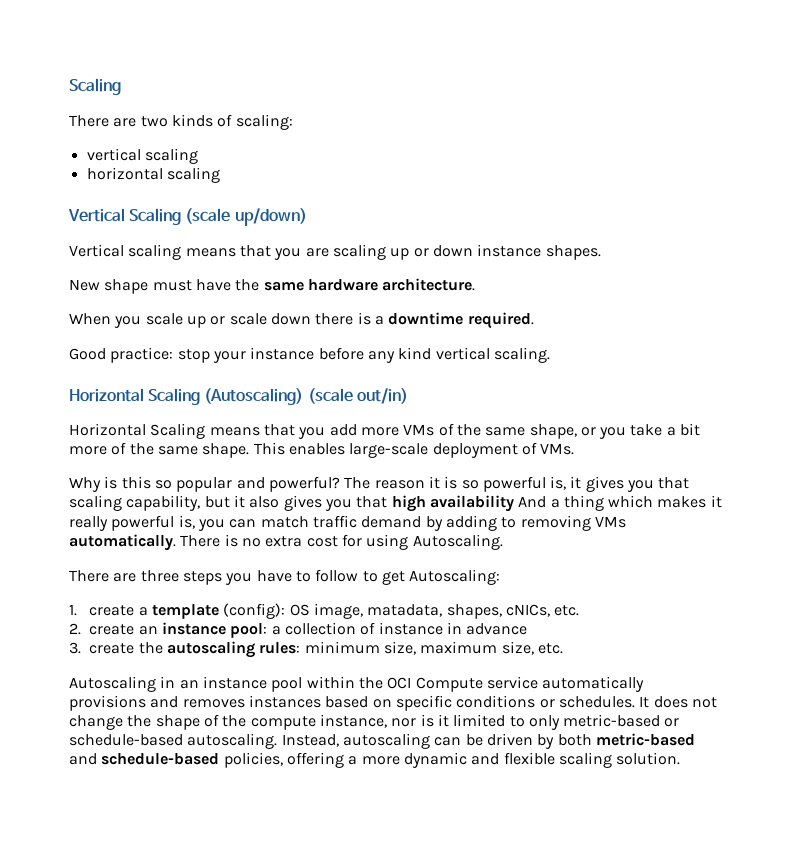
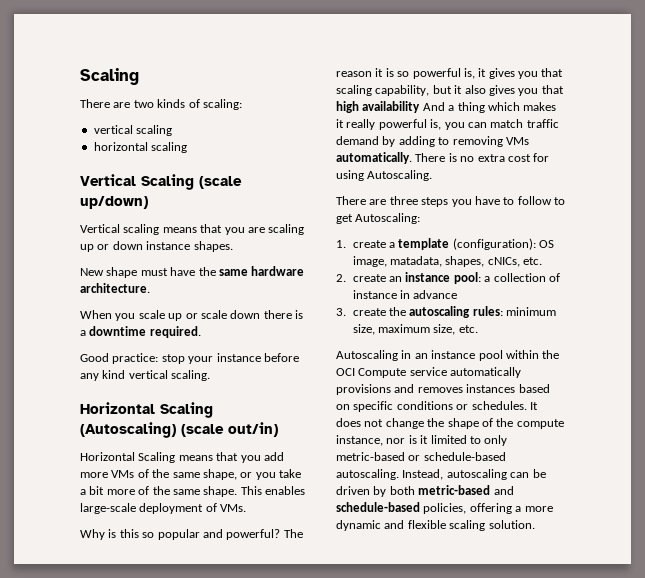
- 1. create a template (config): OS image, matadata, shapes, cNICs, etc.
+ 1. create a template (configuration): OS image, matadata, shapes, cNICs, etc.

